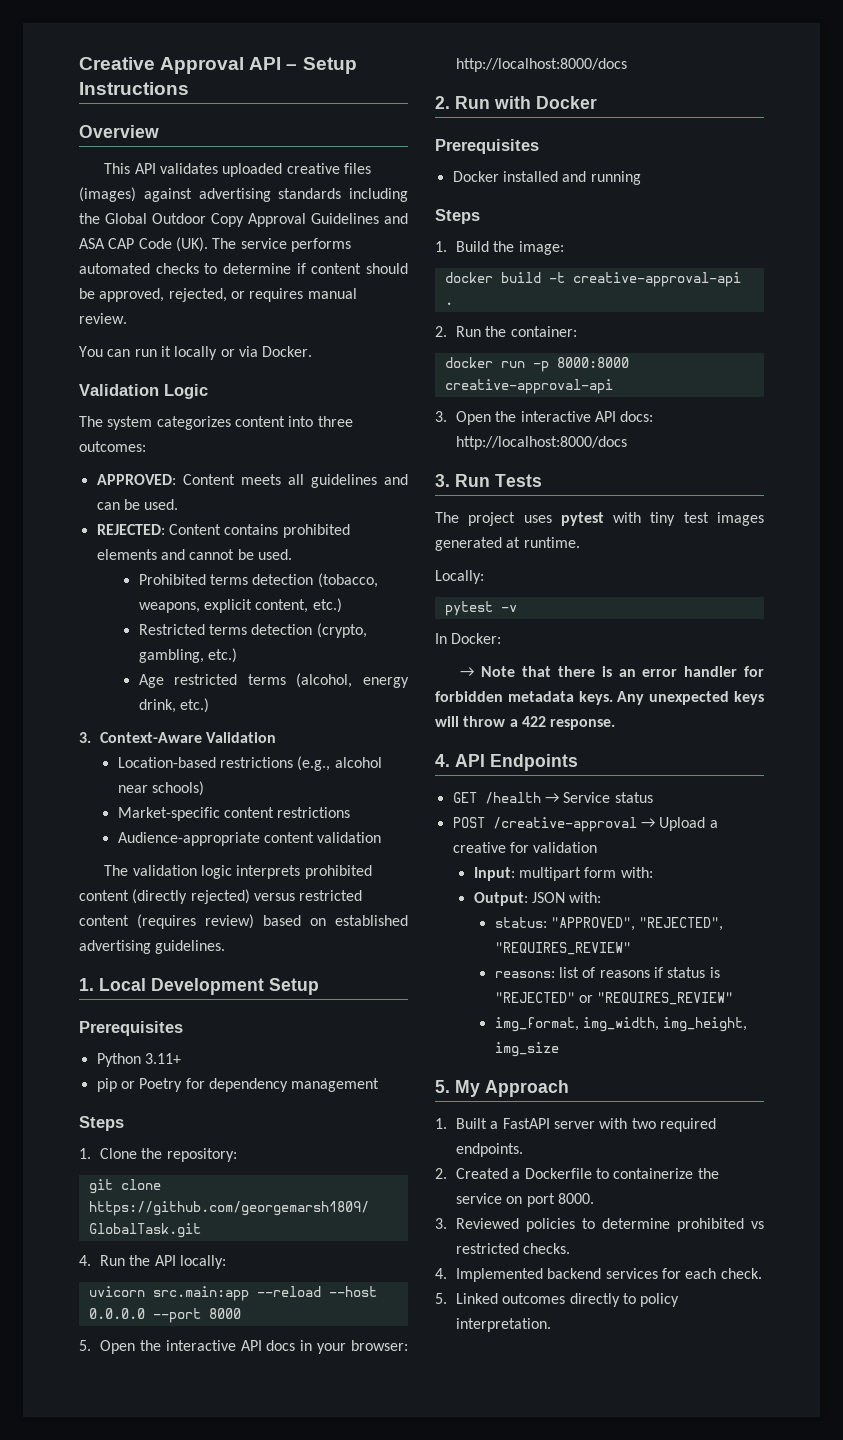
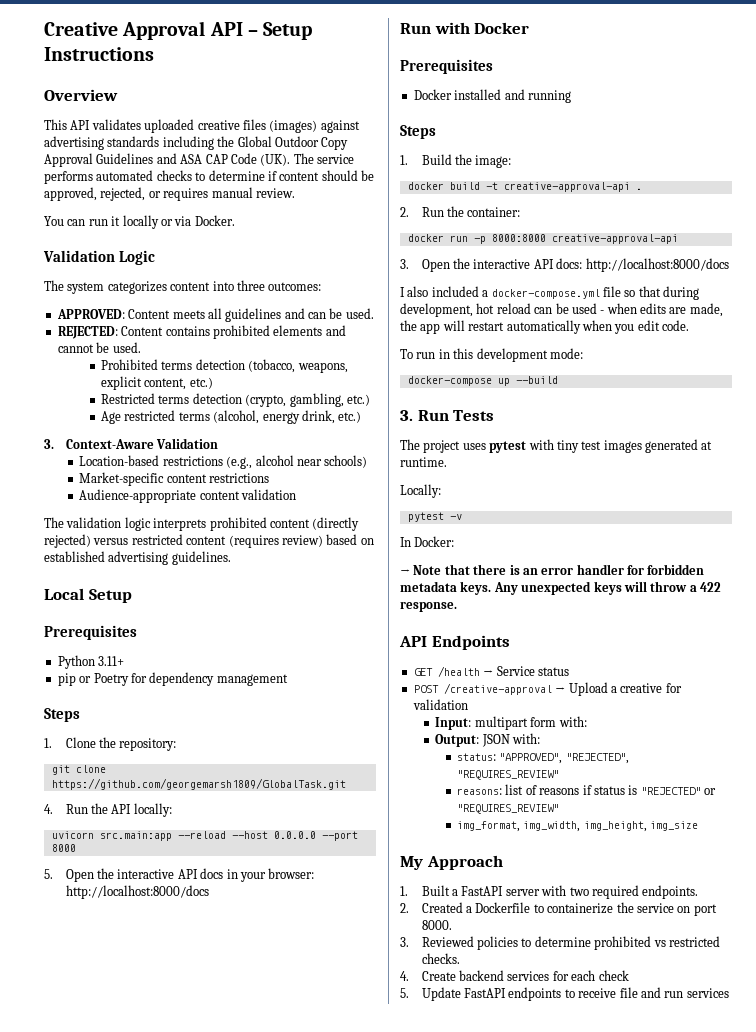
- 1. Local Development Setup
+ Local Setup
- 2. Run with Docker
+ Run with Docker
+ I also included a docker-compose.yml file so that during development, hot reload can be used - when edits are made, the app will restart automatically when you edit code.
+ To run in this development mode:
+ docker-compose up --build
- 4. API Endpoints
+ API Endpoints
- 5. My Approach
+ My Approach
- 4. Implemented backend services for each check.
- 5. Linked outcomes directly to policy interpretation.
+ 4. Create backend services for each check
+ 5. Update FastAPI endpoints to receive file and run services

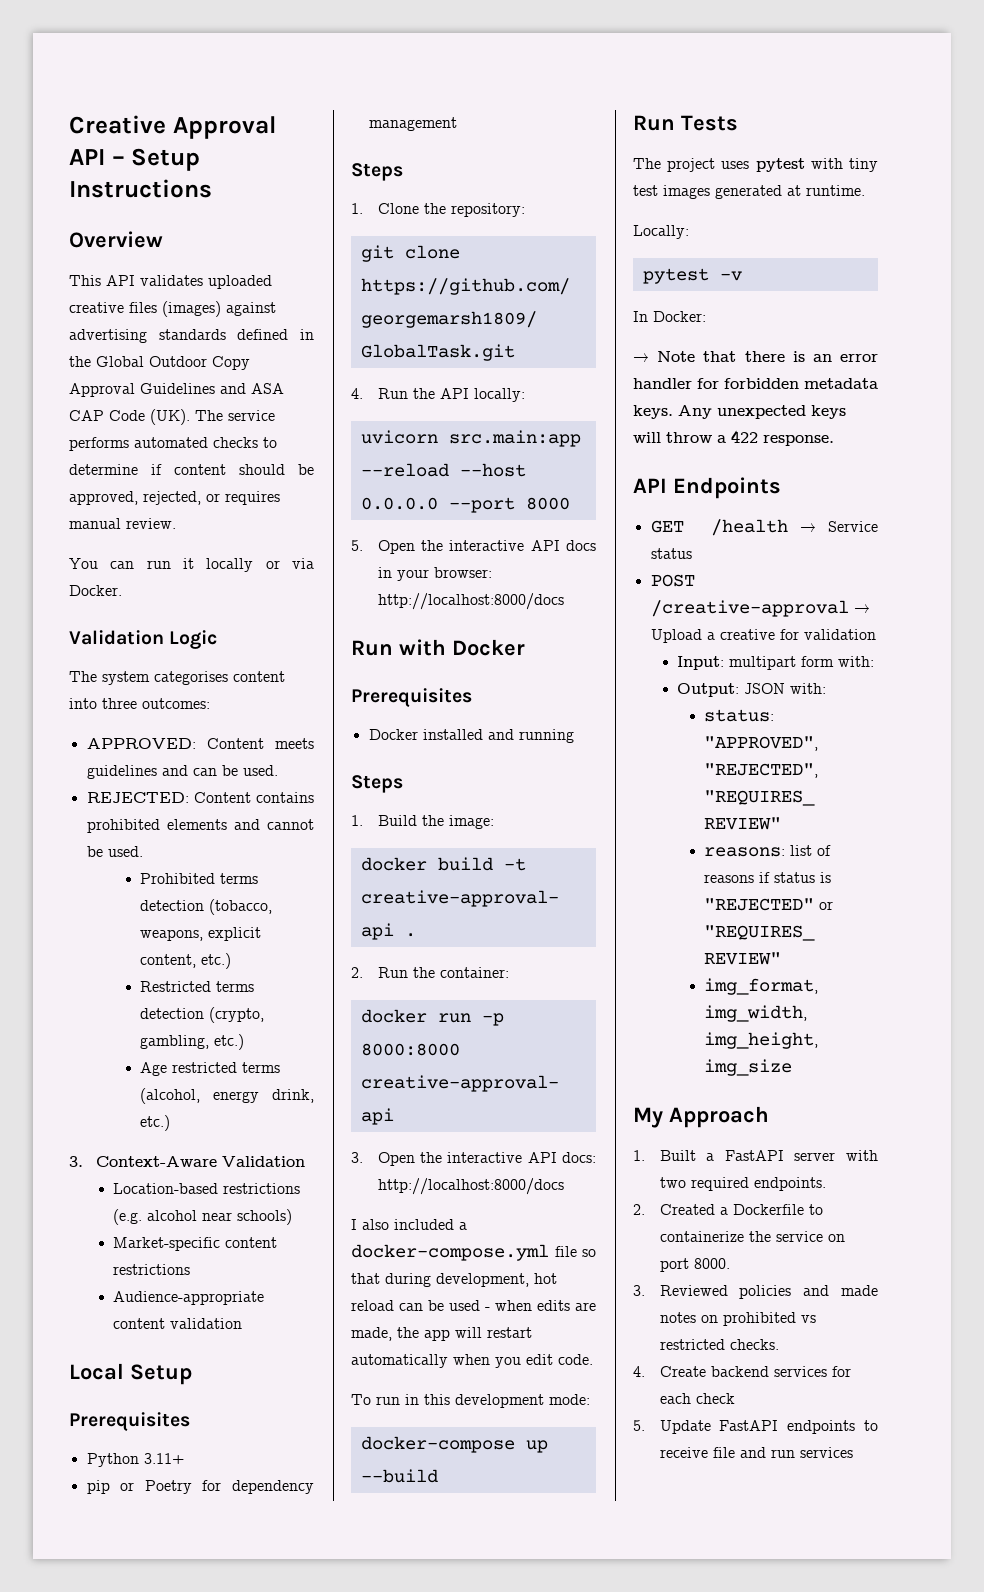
- This API validates uploaded creative files (images) against advertising standards including the Global Outdoor Copy Approval Guidelines and ASA CAP Code (UK). The service performs automated checks to determine if content should be approved, rejected, or requires manual review.
+ This API validates uploaded creative files (images) against advertising standards defined in the Global Outdoor Copy Approval Guidelines and ASA CAP Code (UK). The service performs automated checks to determine if content should be approved, rejected, or requires manual review.
- The system categorizes content into three outcomes:
+ The system categorises content into three outcomes:
- APPROVED: Content meets all guidelines and can be used.
+ APPROVED: Content meets guidelines and can be used.
- Location-based restrictions (e.g., alcohol near schools)
+ Location-based restrictions (e.g. alcohol near schools)
- The validation logic interprets prohibited content (directly rejected) versus restricted content (requires review) based on established advertising guidelines.
- 3. Run Tests
+ Run Tests
- 3. Reviewed policies to determine prohibited vs restricted checks.
+ 3. Reviewed policies and made notes on prohibited vs restricted checks.

